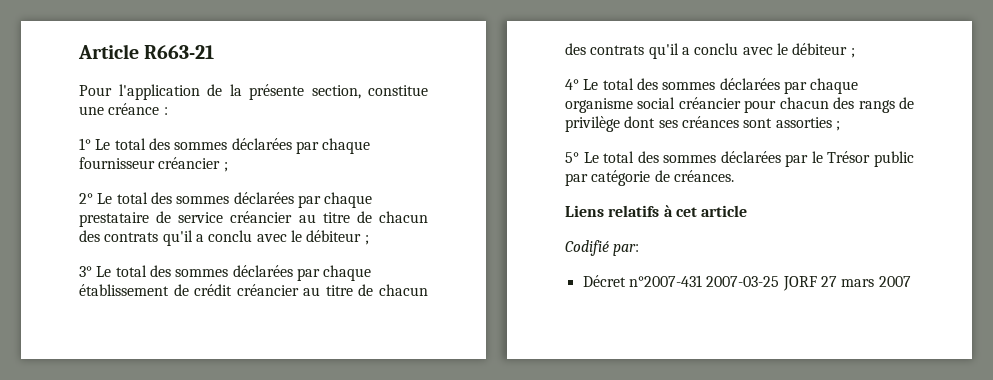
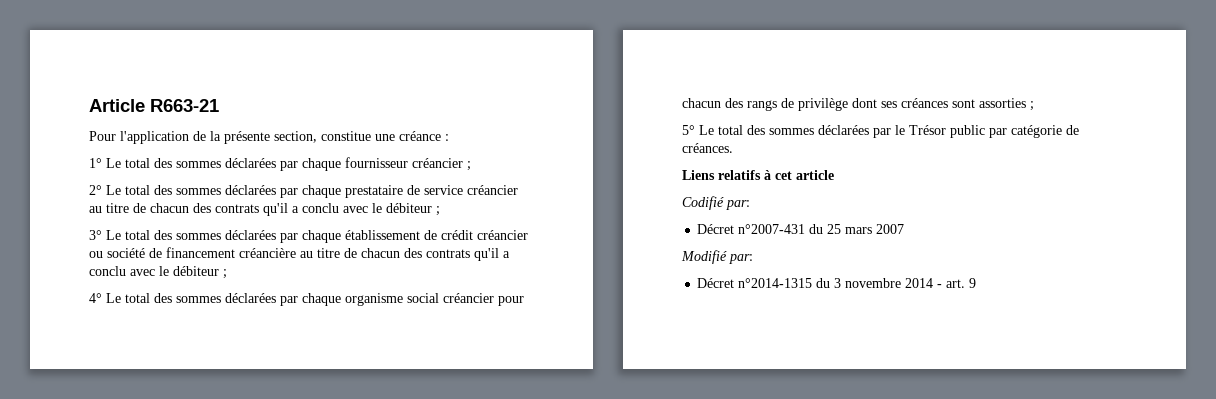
- 3° Le total des sommes déclarées par chaque établissement de crédit créancier au titre de chacun des contrats qu'il a conclu avec le débiteur ;
+ 3° Le total des sommes déclarées par chaque établissement de crédit créancier ou société de financement créancière au titre de chacun des contrats qu'il a conclu avec le débiteur ;
- Décret n°2007-431 2007-03-25 JORF 27 mars 2007
+ Décret n°2007-431 du 25 mars 2007
+ Modifié par:
+ Décret n°2014-1315 du 3 novembre 2014 - art. 9

